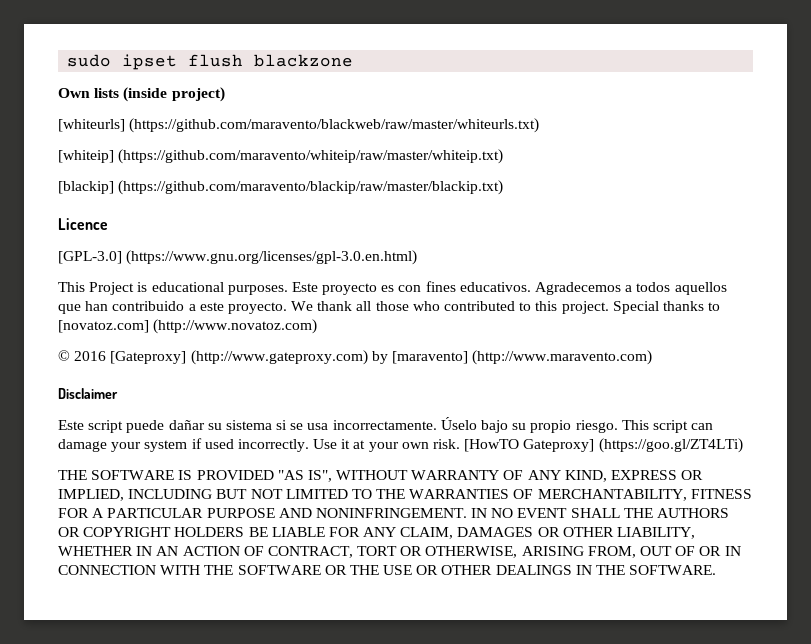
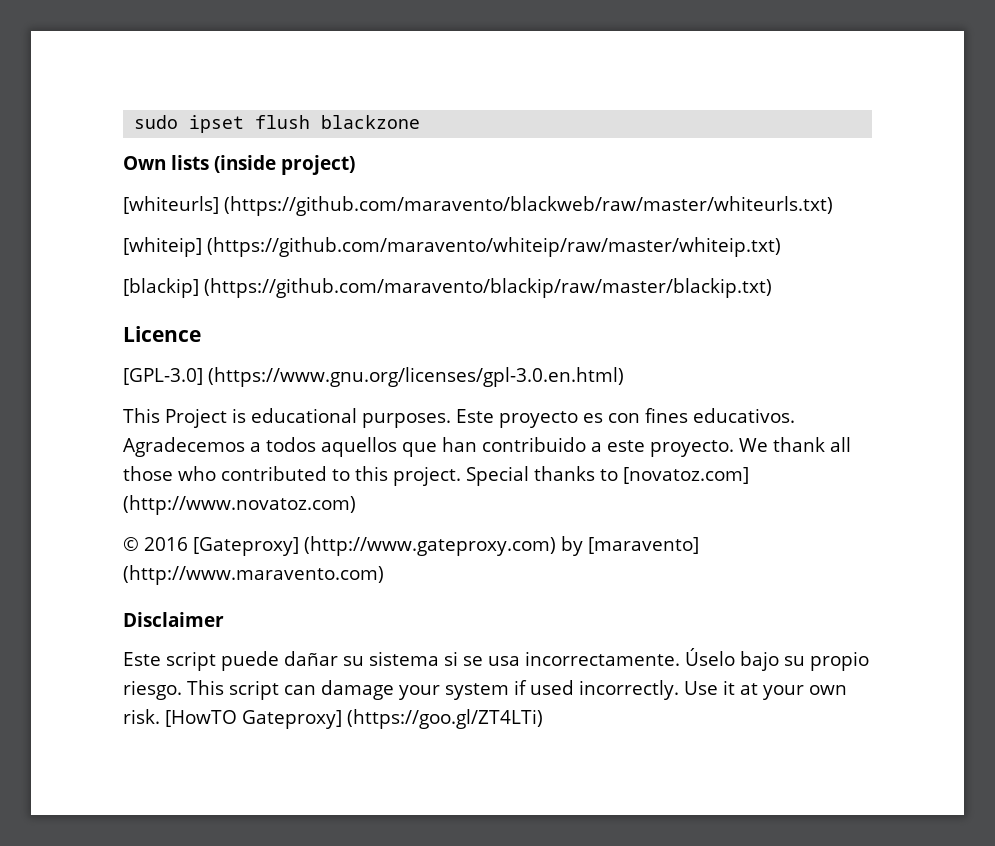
- THE SOFTWARE IS PROVIDED "AS IS", WITHOUT WARRANTY OF ANY KIND, EXPRESS OR IMPLIED, INCLUDING BUT NOT LIMITED TO THE WARRANTIES OF MERCHANTABILITY, FITNESS FOR A PARTICULAR PURPOSE AND NONINFRINGEMENT. IN NO EVENT SHALL THE AUTHORS OR COPYRIGHT HOLDERS BE LIABLE FOR ANY CLAIM, DAMAGES OR OTHER LIABILITY, WHETHER IN AN ACTION OF CONTRACT, TORT OR OTHERWISE, ARISING FROM, OUT OF OR IN CONNECTION WITH THE SOFTWARE OR THE USE OR OTHER DEALINGS IN THE SOFTWARE.

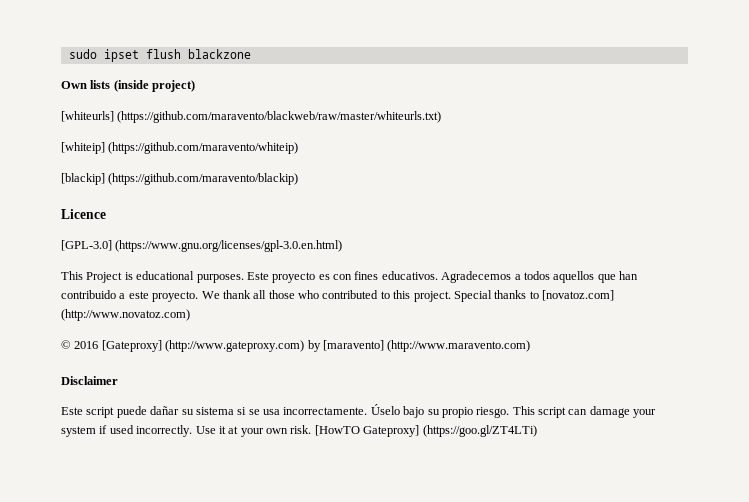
- [whiteip] (https://github.com/maravento/whiteip/raw/master/whiteip.txt)
+ [whiteip] (https://github.com/maravento/whiteip)
- [blackip] (https://github.com/maravento/blackip/raw/master/blackip.txt)
+ [blackip] (https://github.com/maravento/blackip)

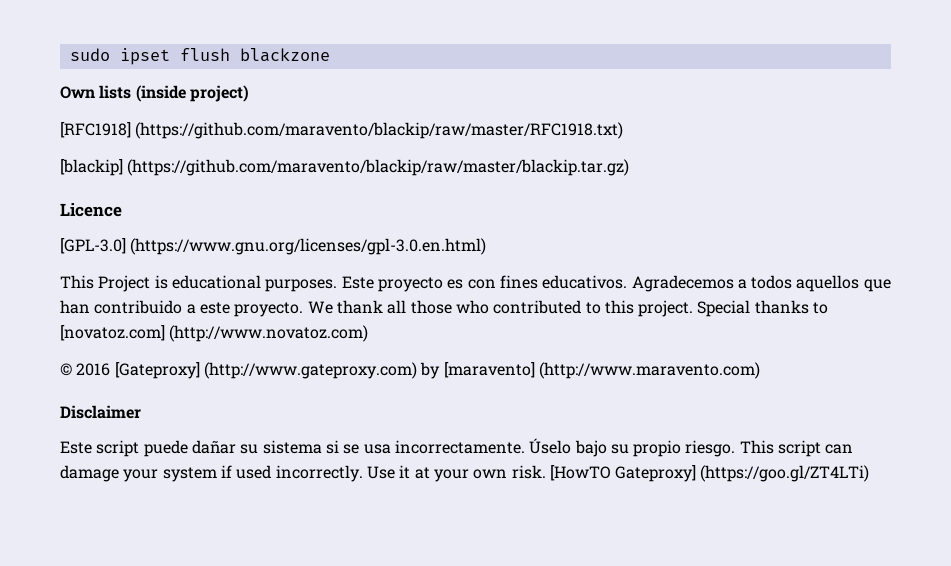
- [whiteurls] (https://github.com/maravento/blackweb/raw/master/whiteurls.txt)
- [whiteip] (https://github.com/maravento/whiteip)
+ [RFC1918] (https://github.com/maravento/blackip/raw/master/RFC1918.txt)
- [blackip] (https://github.com/maravento/blackip)
+ [blackip] (https://github.com/maravento/blackip/raw/master/blackip.tar.gz)

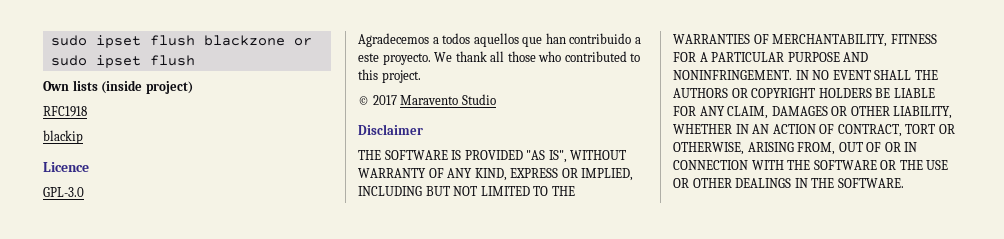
- sudo ipset flush blackzone
+ sudo ipset flush blackzone or sudo ipset flush
- [RFC1918] (https://github.com/maravento/blackip/raw/master/RFC1918.txt)
- [blackip] (https://github.com/maravento/blackip/raw/master/blackip.tar.gz)
+ RFC1918
+ blackip
  Licence
- [GPL-3.0] (https://www.gnu.org/licenses/gpl-3.0.en.html)
- This Project is educational purposes. Este proyecto es con fines educativos. Agradecemos a todos aquellos que han contribuido a este proyecto.
+ GPL-3.0
+ Agradecemos a todos aquellos que han contribuido a este proyecto.
- We thank all those who contributed to this project. Special thanks to [novatoz.com] (http://www.novatoz.com)
- © 2016 [Gateproxy] (http://www.gateproxy.com) by [maravento] (http://www.maravento.com)
+ We thank all those who contributed to this project.
+ © 2017 Maravento Studio
  Disclaimer
- Este script puede dañar su sistema si se usa incorrectamente. Úselo bajo su propio riesgo. This script can damage your system if used incorrectly. Use it at your own risk. [HowTO Gateproxy] (https://goo.gl/ZT4LTi)
+ THE SOFTWARE IS PROVIDED "AS IS", WITHOUT WARRANTY OF ANY KIND, EXPRESS OR IMPLIED, INCLUDING BUT NOT LIMITED TO THE WARRANTIES OF MERCHANTABILITY, FITNESS FOR A PARTICULAR PURPOSE AND NONINFRINGEMENT. IN NO EVENT SHALL THE AUTHORS OR COPYRIGHT HOLDERS BE LIABLE FOR ANY CLAIM, DAMAGES OR OTHER LIABILITY, WHETHER IN AN ACTION OF CONTRACT, TORT OR OTHERWISE, ARISING FROM, OUT OF OR IN CONNECTION WITH THE SOFTWARE OR THE USE OR OTHER DEALINGS IN THE SOFTWARE.

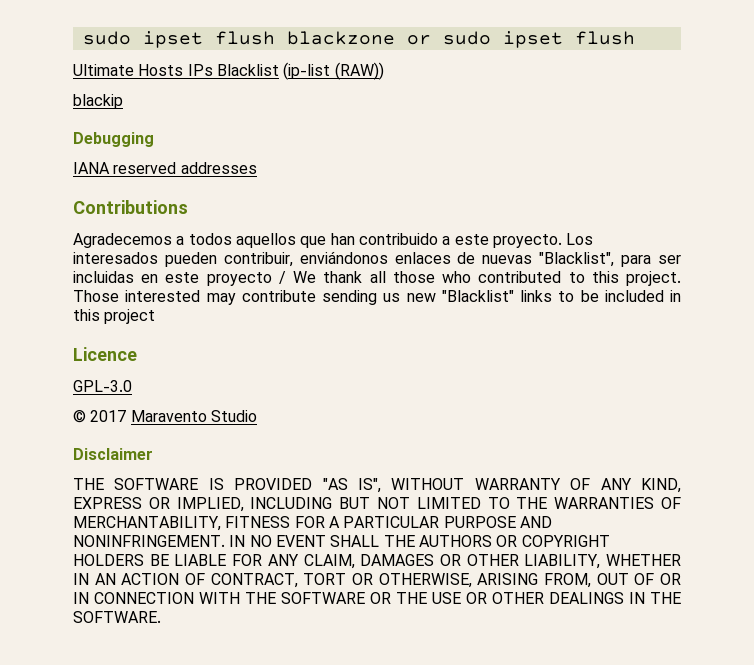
- Own lists (inside project)
- RFC1918
+ Ultimate Hosts IPs Blacklist (ip-list (RAW))
  blackip
- Licence
- GPL-3.0
+ Debugging
+ IANA reserved addresses
+ Contributions
- We thank all those who contributed to this project.
+ Los interesados pueden contribuir, enviándonos enlaces de nuevas "Blacklist", para ser incluidas en este proyecto / We thank all those who contributed to this project. Those interested may contribute sending us new "Blacklist" links to be included in this project
+ Licence
+ GPL-3.0

